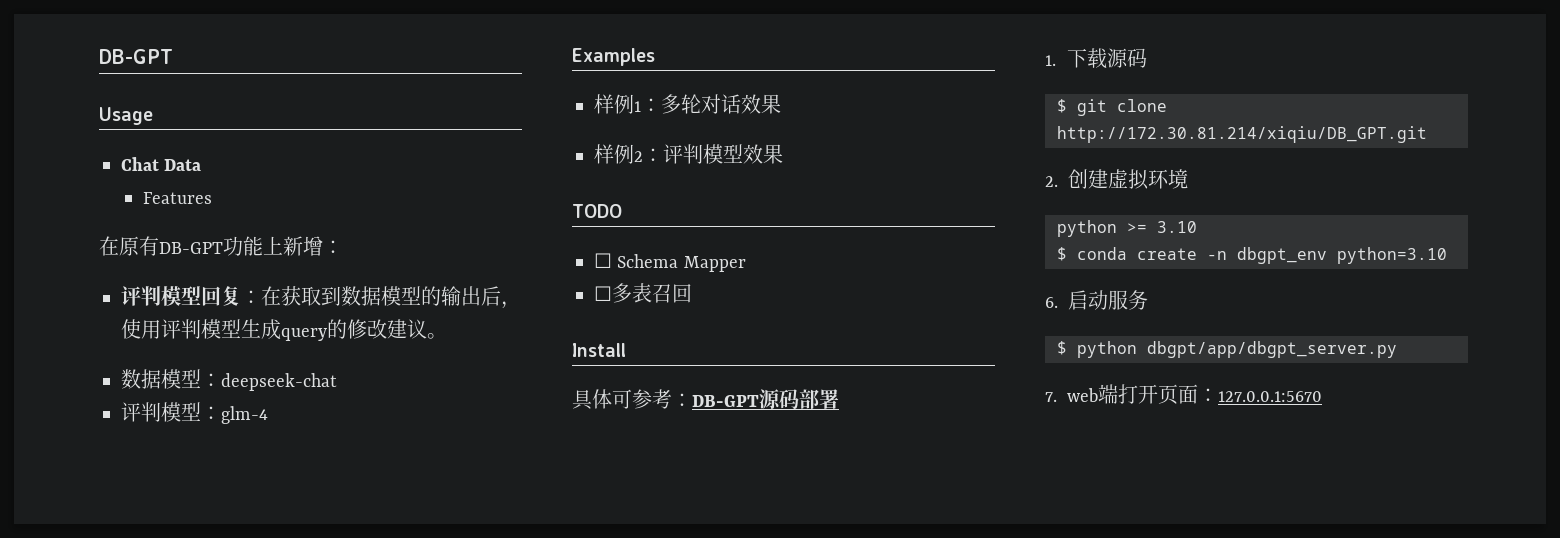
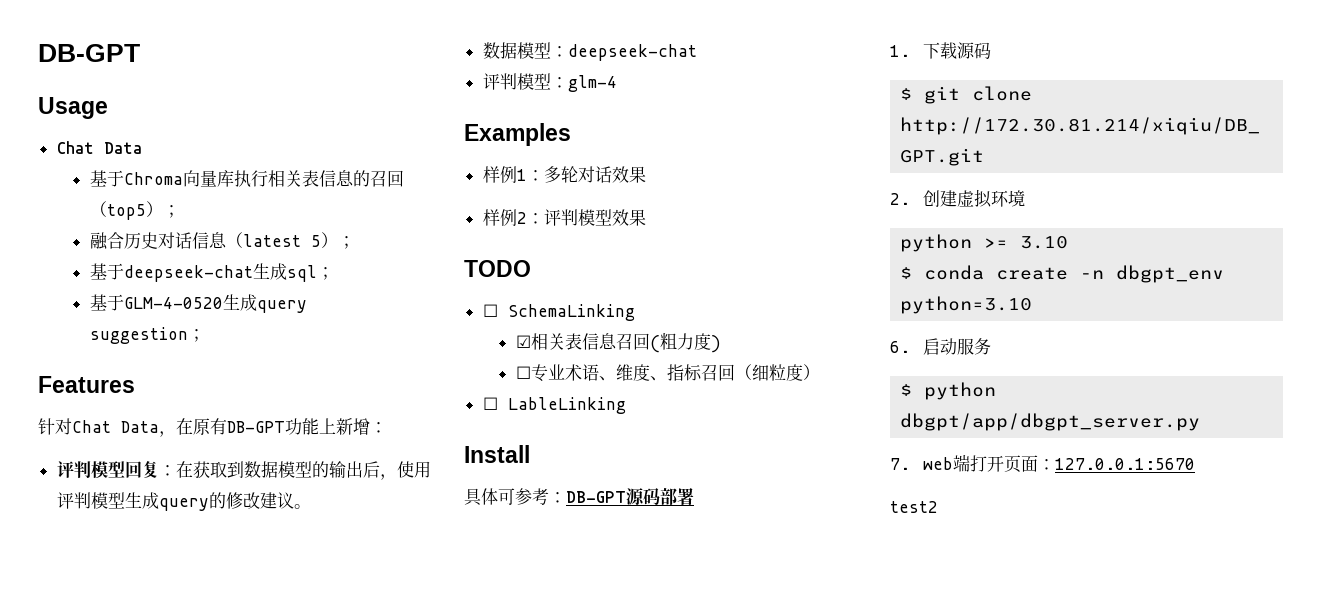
+ 基于Chroma向量库执行相关表信息的召回（top5）；
+ 融合历史对话信息（latest 5）；
+ 基于deepseek-chat生成sql；
+ 基于GLM-4-0520生成query suggestion；
  Features
- 在原有DB-GPT功能上新增：
+ 针对Chat Data，在原有DB-GPT功能上新增：
- ☐ Schema Mapper
- ☐多表召回
+ ☐ SchemaLinking
+ ☑相关表信息召回(粗力度)
+ ☐专业术语、维度、指标召回（细粒度）
+ ☐ LableLinking
+ test2

